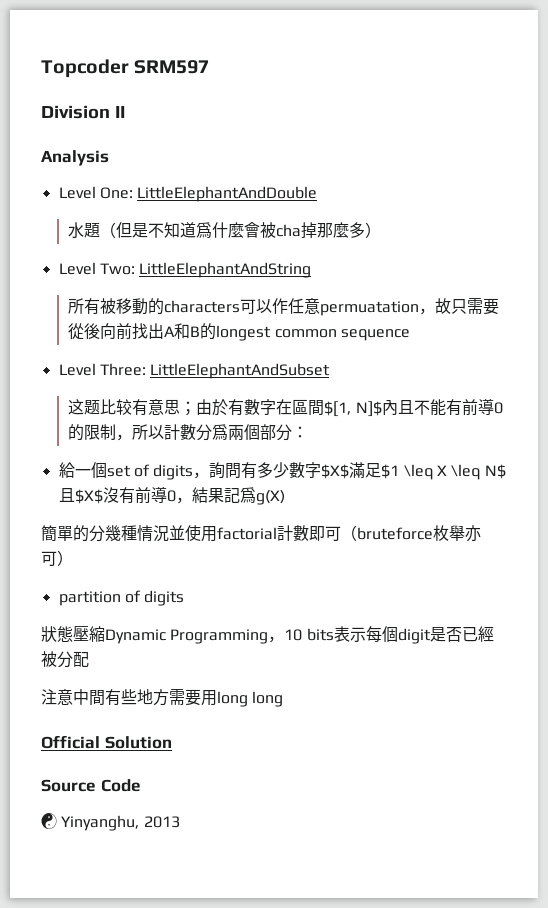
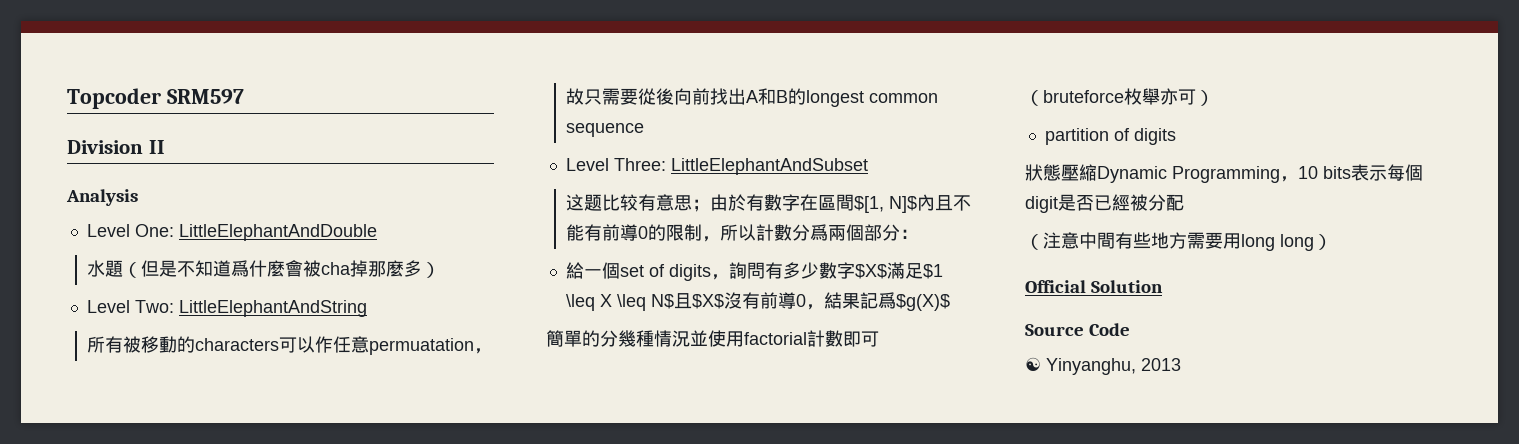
- 給一個set of digits，詢問有多少數字$X$滿足$1 \leq X \leq N$且$X$沒有前導0，結果記爲g(X)
+ 給一個set of digits，詢問有多少數字$X$滿足$1 \leq X \leq N$且$X$沒有前導0，結果記爲$g(X)$
- 注意中間有些地方需要用long long
+ （注意中間有些地方需要用long long）

